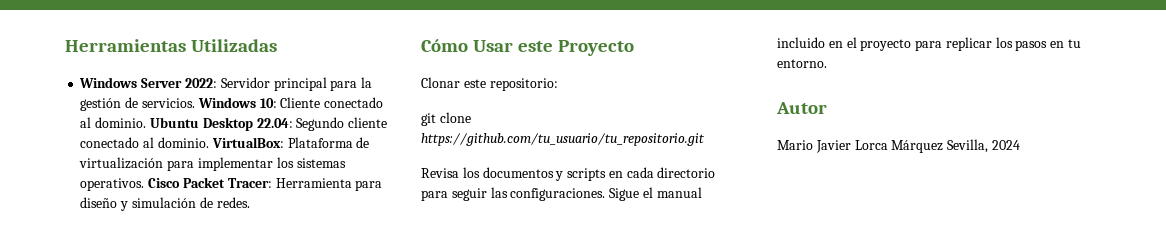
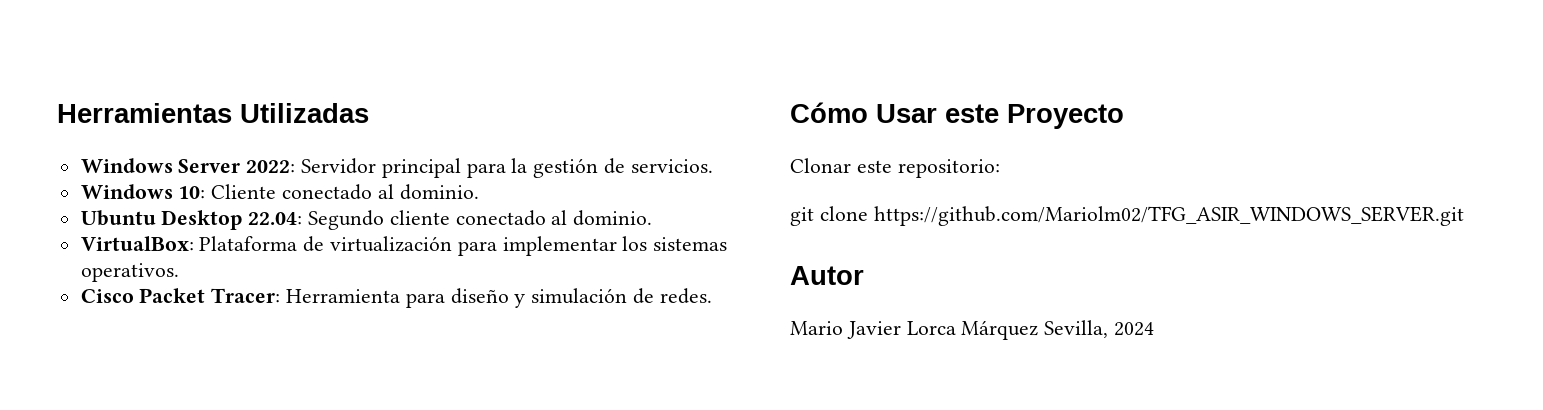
- Windows Server 2022: Servidor principal para la gestión de servicios. Windows 10: Cliente conectado al dominio. Ubuntu Desktop 22.04: Segundo cliente conectado al dominio. VirtualBox: Plataforma de virtualización para implementar los sistemas operativos. Cisco Packet Tracer: Herramienta para diseño y simulación de redes.
+ Windows Server 2022: Servidor principal para la gestión de servicios.
+ Windows 10: Cliente conectado al dominio.
+ Ubuntu Desktop 22.04: Segundo cliente conectado al dominio.
+ VirtualBox: Plataforma de virtualización para implementar los sistemas operativos.
+ Cisco Packet Tracer: Herramienta para diseño y simulación de redes.
- git clone https://github.com/tu_usuario/tu_repositorio.git
- Revisa los documentos y scripts en cada directorio para seguir las configuraciones. Sigue el manual incluido en el proyecto para replicar los pasos en tu entorno.
+ git clone https://github.com/Mariolm02/TFG_ASIR_WINDOWS_SERVER.git

